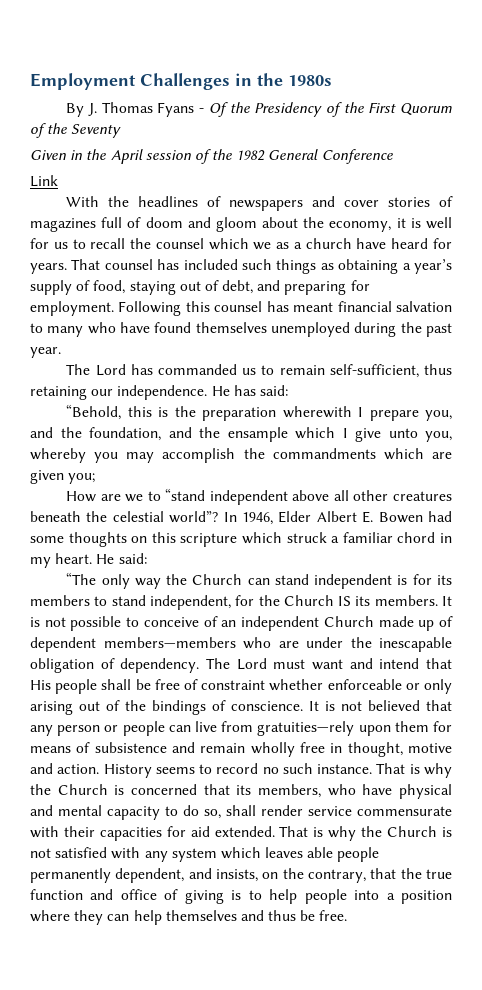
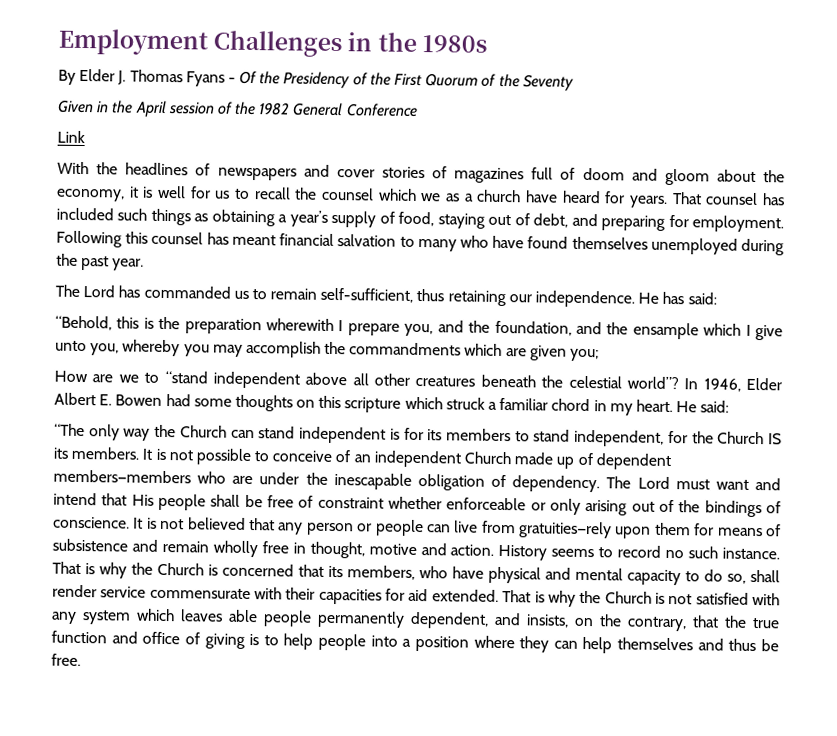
- By J. Thomas Fyans - Of the Presidency of the First Quorum of the Seventy
+ By Elder J. Thomas Fyans - Of the Presidency of the First Quorum of the Seventy

